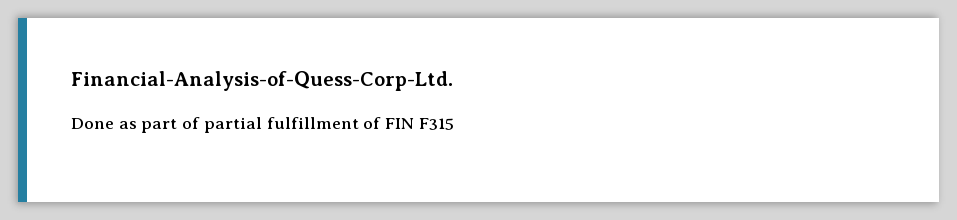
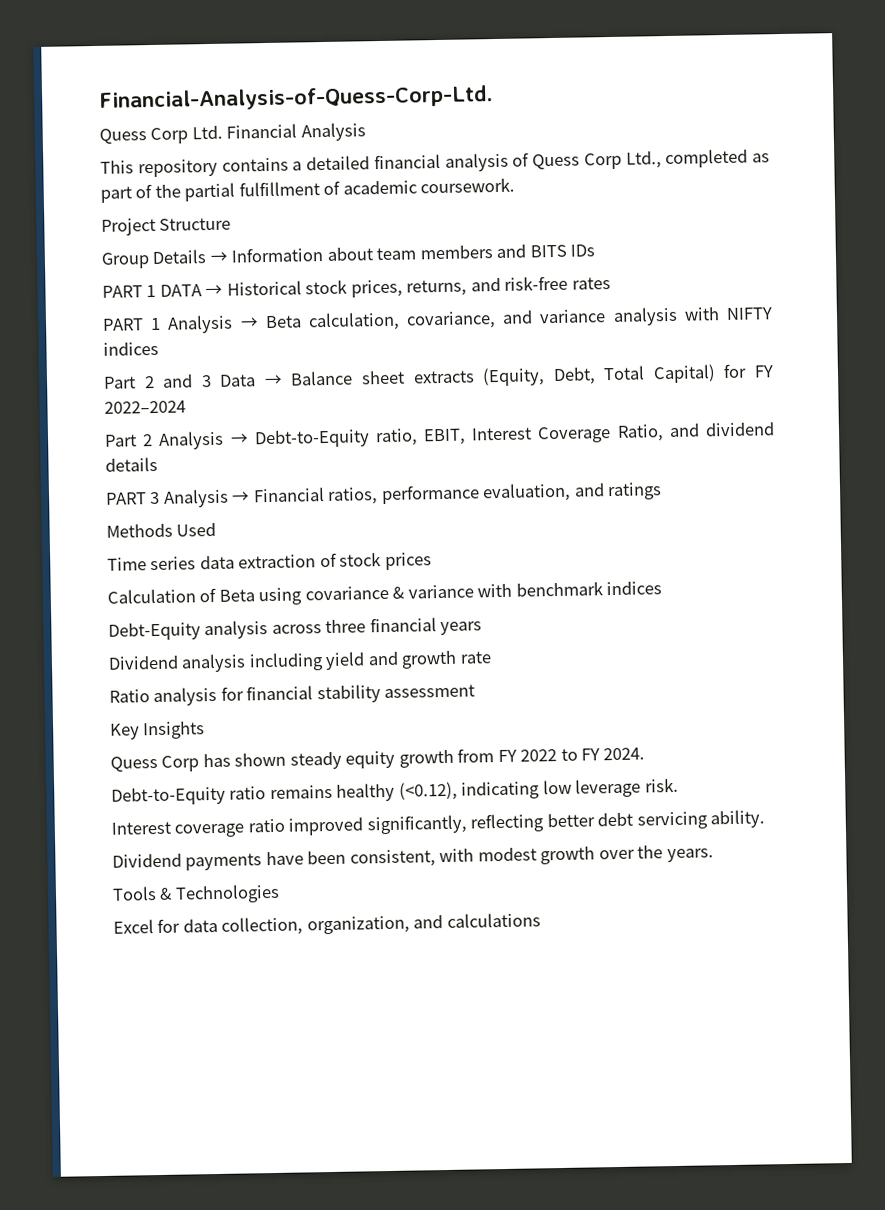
- Done as part of partial fulfillment of FIN F315
+ Quess Corp Ltd. Financial Analysis
+ This repository contains a detailed financial analysis of Quess Corp Ltd., completed as part of the partial fulfillment of academic coursework.
+ Project Structure
+ Group Details → Information about team members and BITS IDs
+ PART 1 DATA → Historical stock prices, returns, and risk-free rates
+ PART 1 Analysis → Beta calculation, covariance, and variance analysis with NIFTY indices
+ Part 2 and 3 Data → Balance sheet extracts (Equity, Debt, Total Capital) for FY 2022–2024
+ Part 2 Analysis → Debt-to-Equity ratio, EBIT, Interest Coverage Ratio, and dividend details
+ PART 3 Analysis → Financial ratios, performance evaluation, and ratings
+ Methods Used
+ Time series data extraction of stock prices
+ Calculation of Beta using covariance & variance with benchmark indices
+ Debt-Equity analysis across three financial years
+ Dividend analysis including yield and growth rate
+ Ratio analysis for financial stability assessment
+ Key Insights
+ Quess Corp has shown steady equity growth from FY 2022 to FY 2024.
+ Debt-to-Equity ratio remains healthy (<0.12), indicating low leverage risk.
+ Interest coverage ratio improved significantly, reflecting better debt servicing ability.
+ Dividend payments have been consistent, with modest growth over the years.
+ Tools & Technologies
+ Excel for data collection, organization, and calculations

